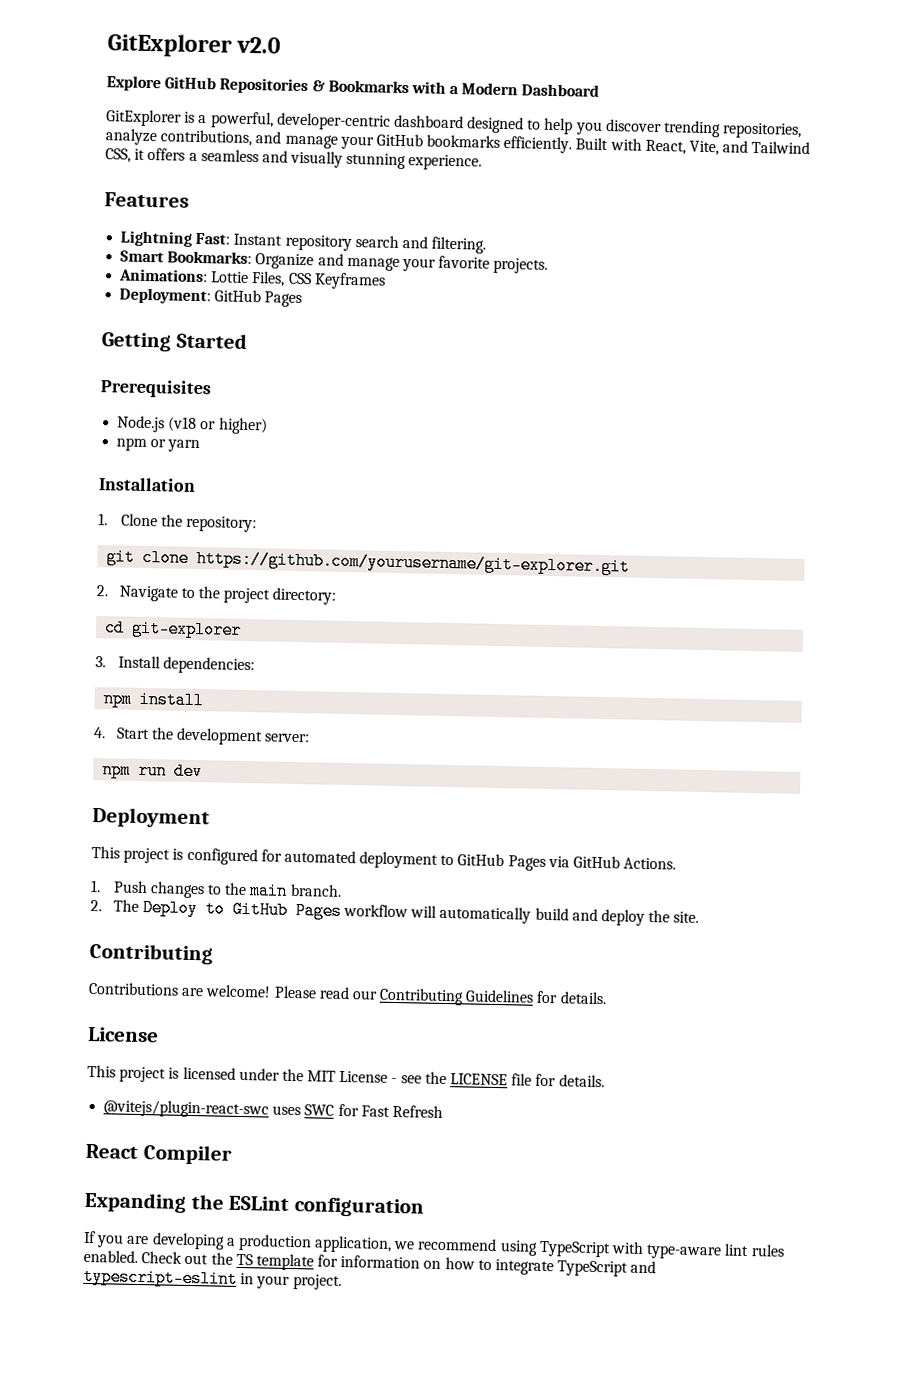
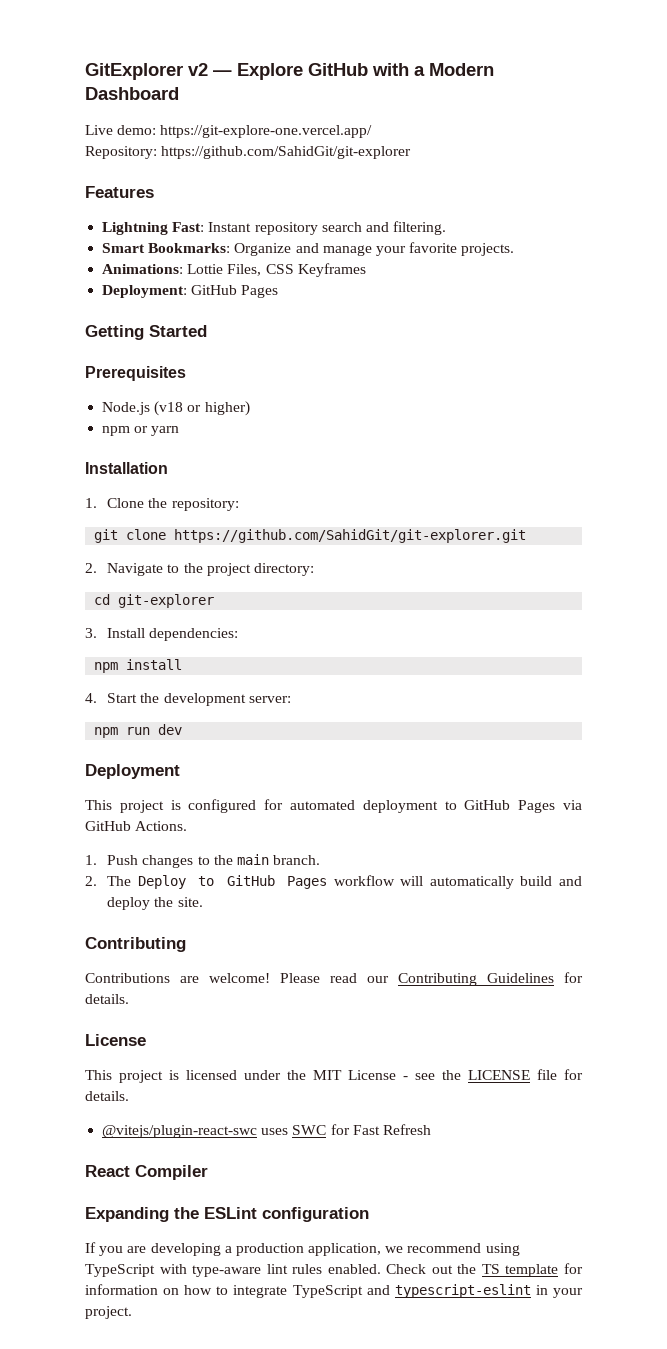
- GitExplorer v2.0
- Explore GitHub Repositories & Bookmarks with a Modern Dashboard
- GitExplorer is a powerful, developer-centric dashboard designed to help you discover trending repositories, analyze contributions, and manage your GitHub bookmarks efficiently. Built with React, Vite, and Tailwind CSS, it offers a seamless and visually stunning experience.
+ GitExplorer v2 — Explore GitHub with a Modern Dashboard
+ Live demo: https://git-explore-one.vercel.app/
+ Repository: https://github.com/SahidGit/git-explorer
- git clone https://github.com/yourusername/git-explorer.git
+ git clone https://github.com/SahidGit/git-explorer.git

